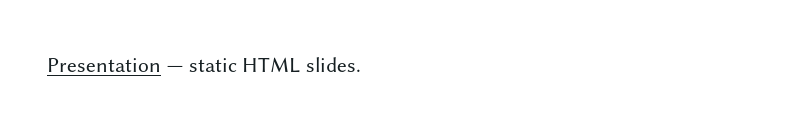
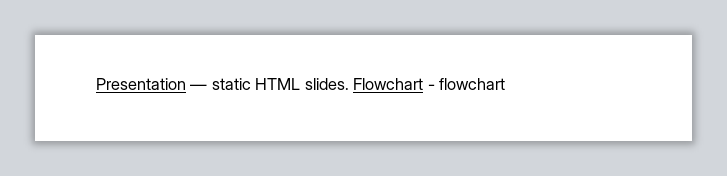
+ Flowchart - flowchart

